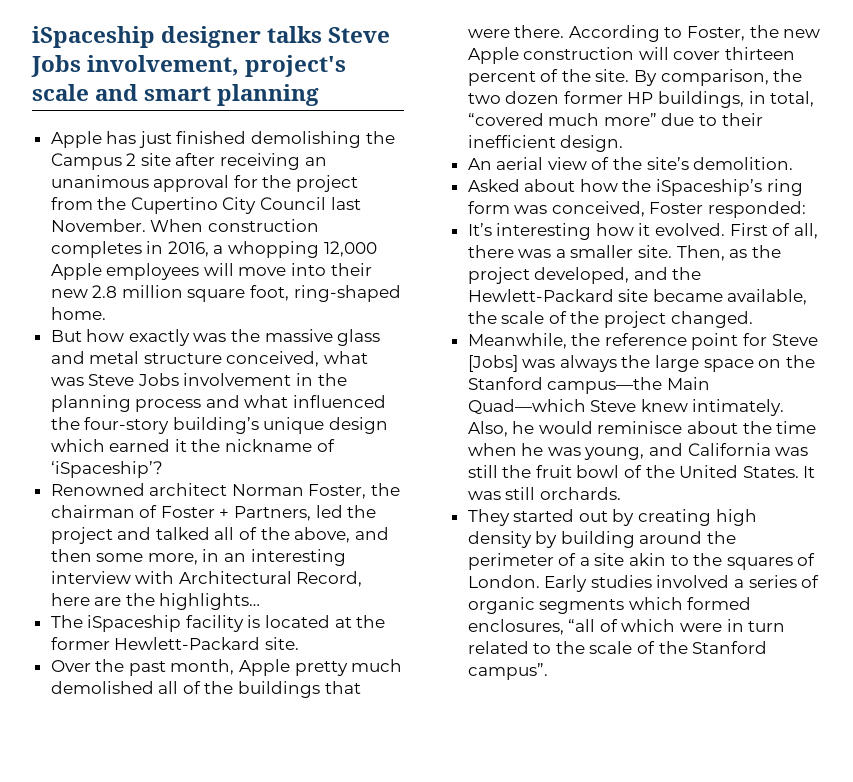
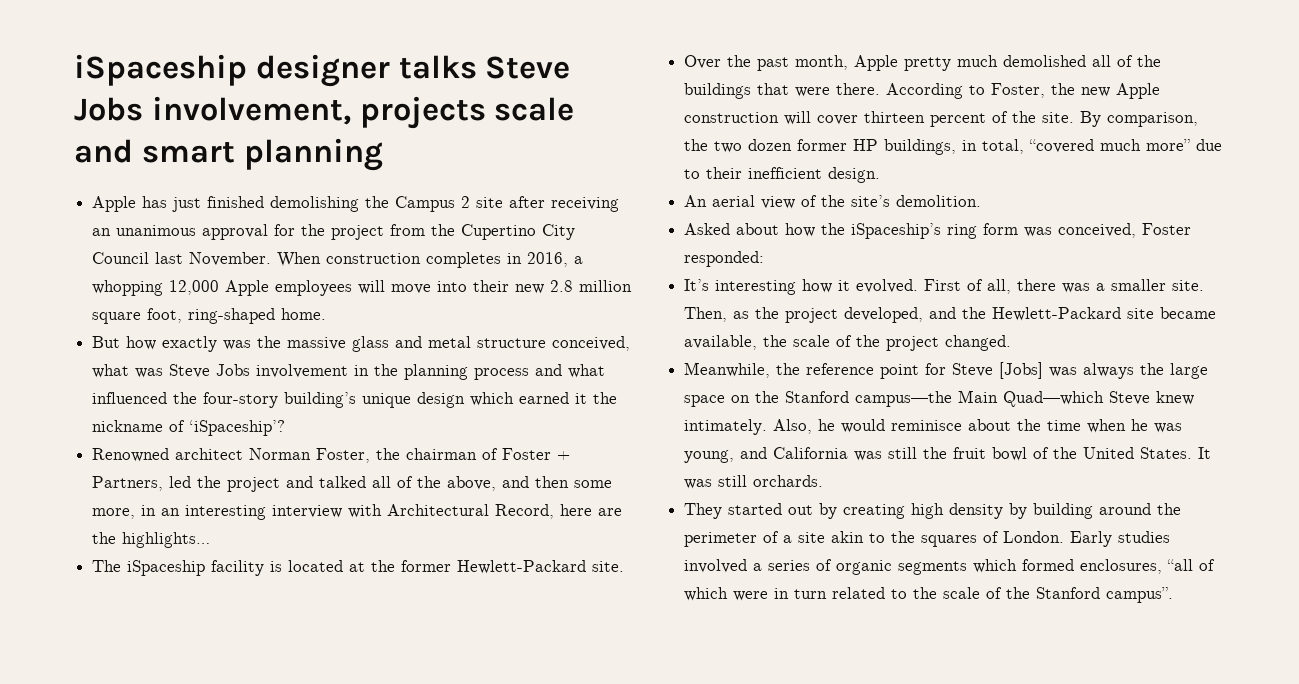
- iSpaceship designer talks Steve Jobs involvement, project's scale and smart planning
+ iSpaceship designer talks Steve Jobs involvement, projects scale and smart planning

